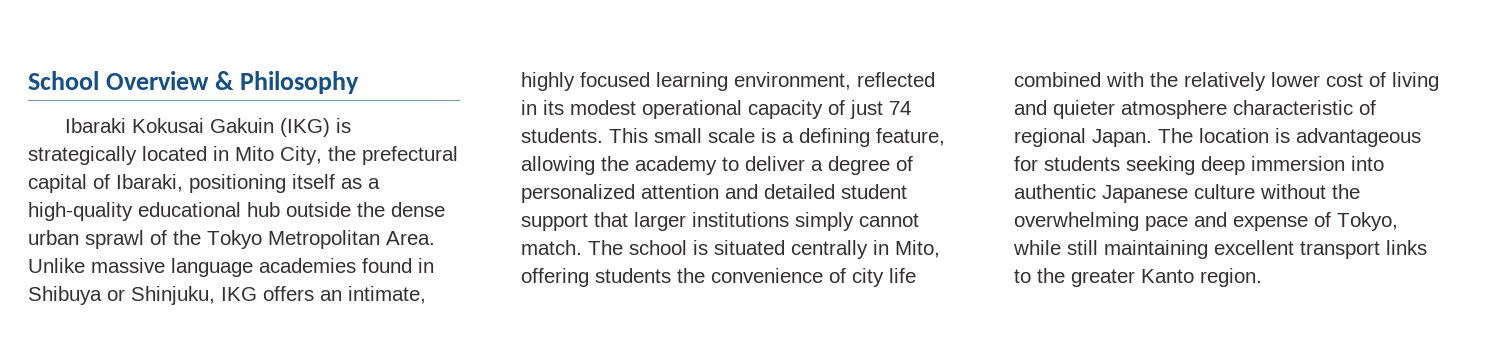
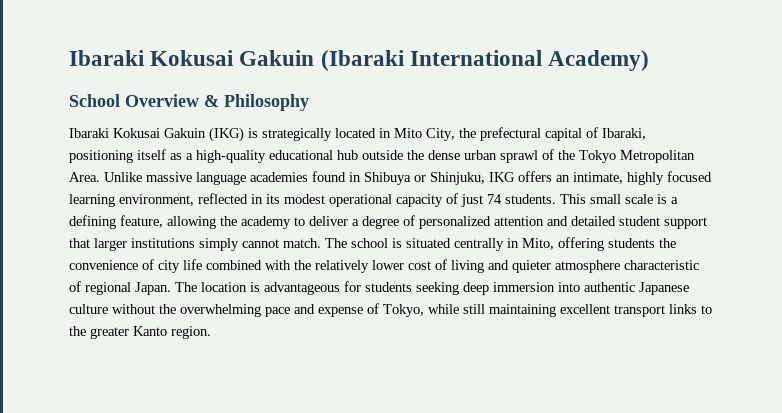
+ Ibaraki Kokusai Gakuin (Ibaraki International Academy)

